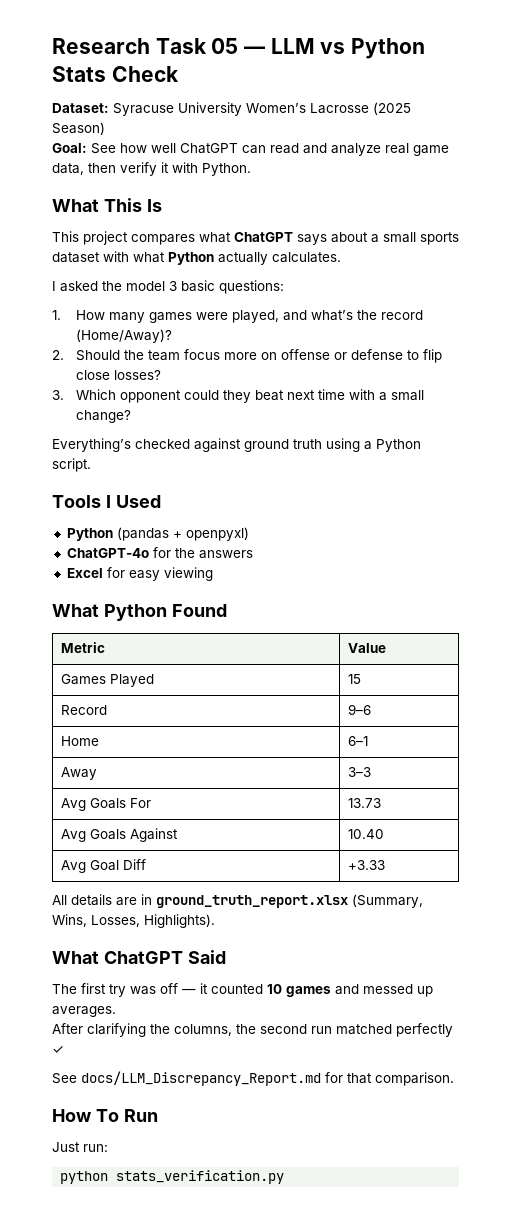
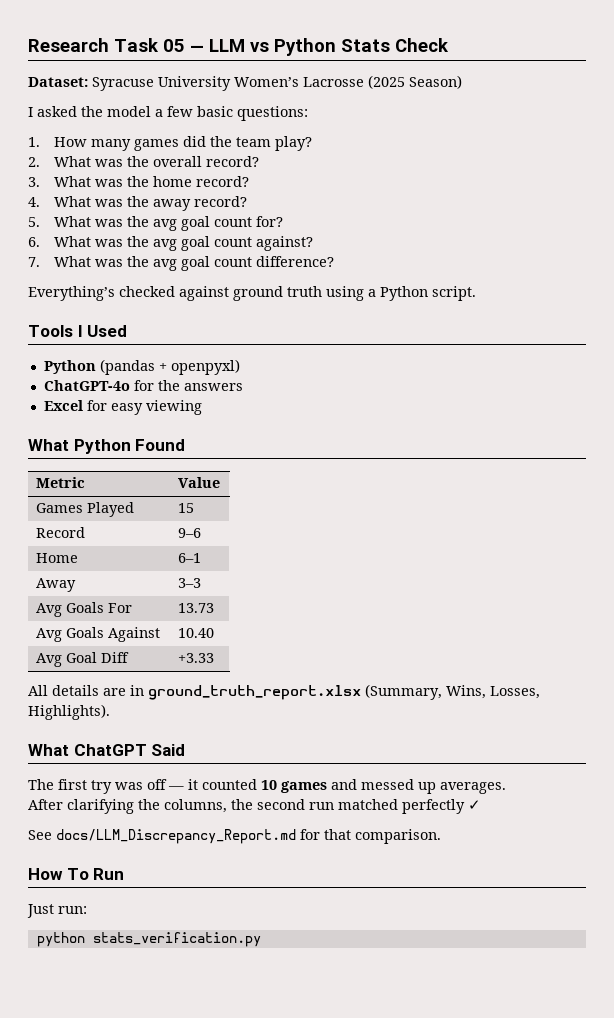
- Goal: See how well ChatGPT can read and analyze real game data, then verify it with Python.
- What This Is
- This project compares what ChatGPT says about a small sports dataset with what Python actually calculates.
- I asked the model 3 basic questions:
+ I asked the model a few basic questions:
- 1. How many games were played, and what’s the record (Home/Away)?
- 2. Should the team focus more on offense or defense to flip close losses?
- 3. Which opponent could they beat next time with a small change?
+ 1. How many games did the team play?
+ 2. What was the overall record?
+ 3. What was the home record?
+ 4. What was the away record?
+ 5. What was the avg goal count for?
+ 6. What was the avg goal count against?
+ 7. What was the avg goal count difference?

